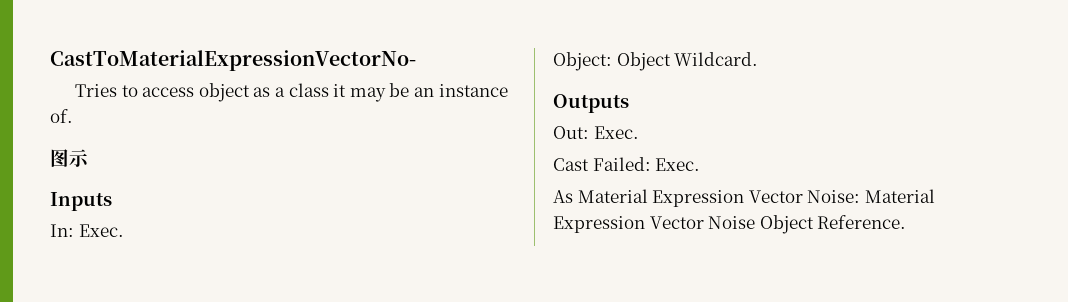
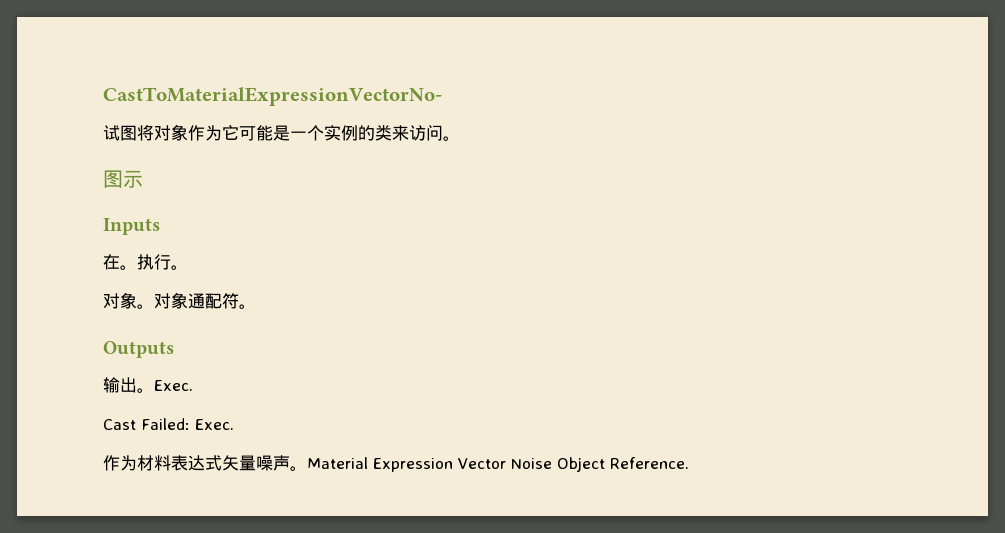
- Tries to access object as a class it may be an instance of.
+ 试图将对象作为它可能是一个实例的类来访问。
  图示
  Inputs
- In: Exec.
- Object: Object Wildcard.
+ 在。执行。
+ 对象。对象通配符。
- Out: Exec.
+ 输出。Exec.
- As Material Expression Vector Noise: Material Expression Vector Noise Object Reference.
+ 作为材料表达式矢量噪声。Material Expression Vector Noise Object Reference.

